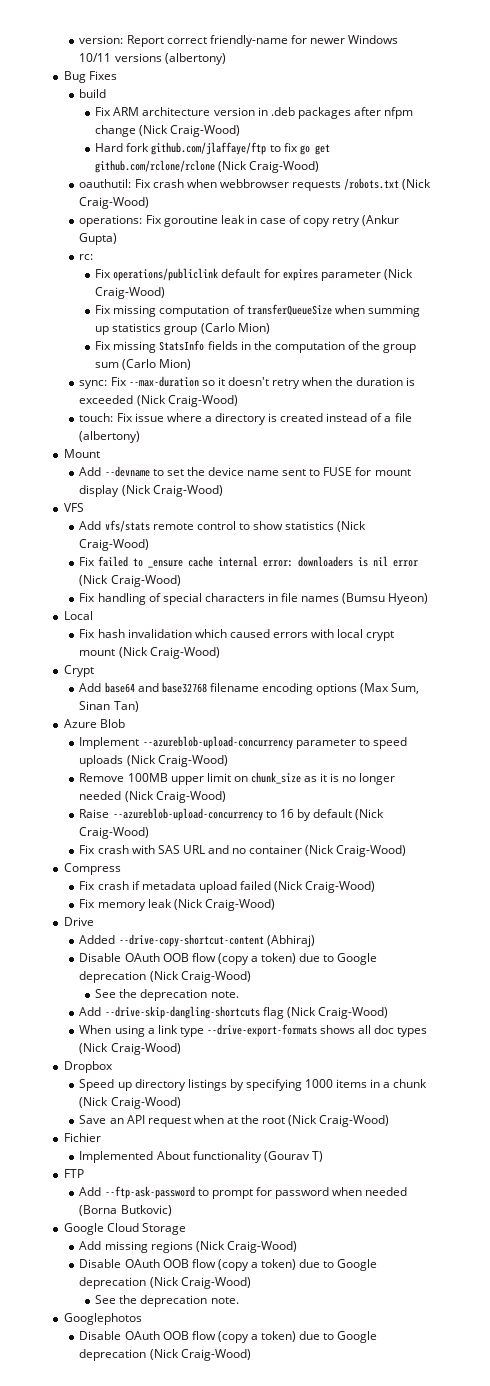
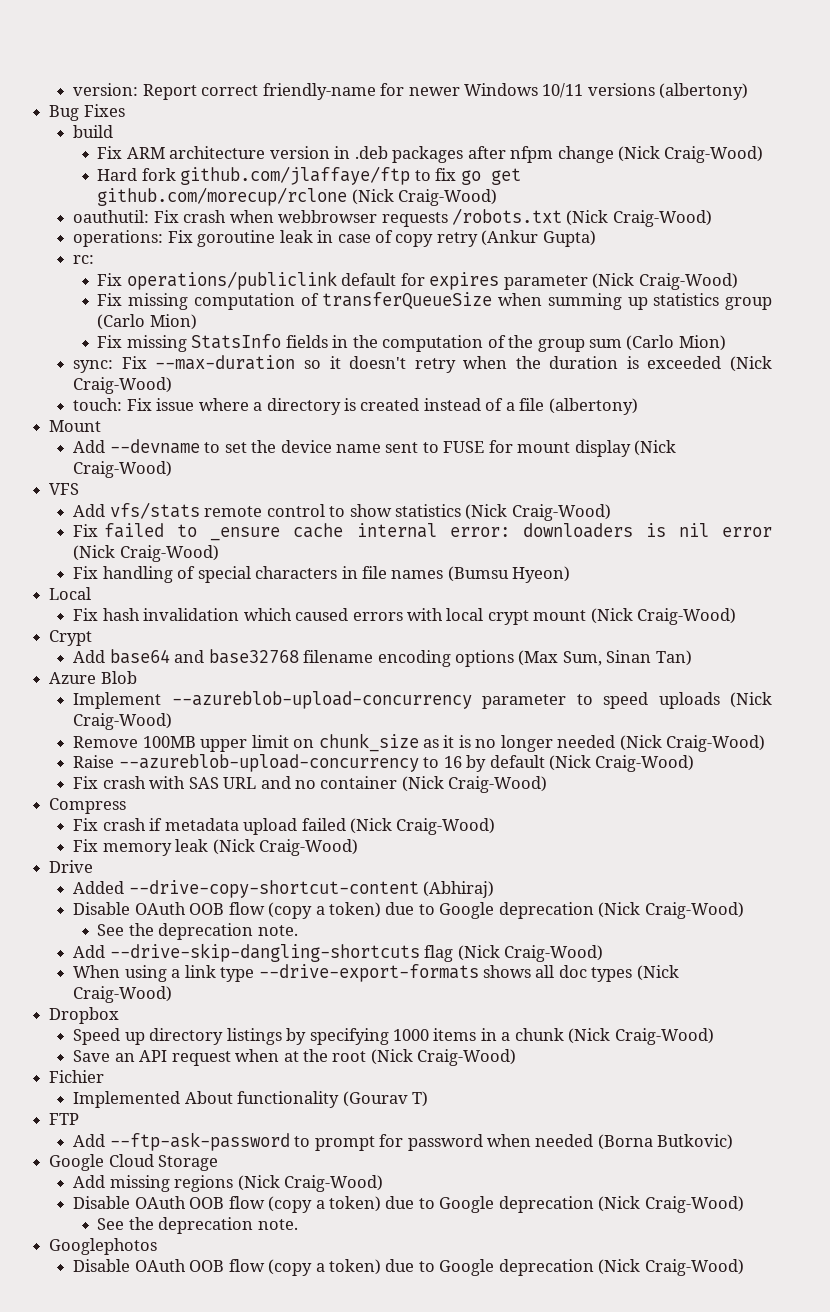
- Hard fork github.com/jlaffaye/ftp to fix go get github.com/rclone/rclone (Nick Craig-Wood)
+ Hard fork github.com/jlaffaye/ftp to fix go get github.com/morecup/rclone (Nick Craig-Wood)

